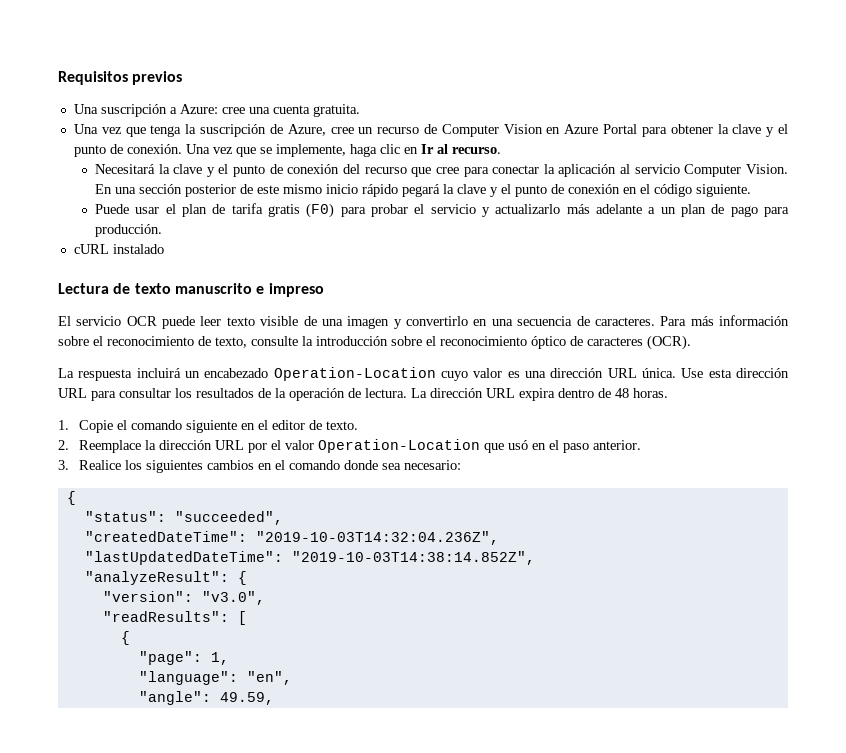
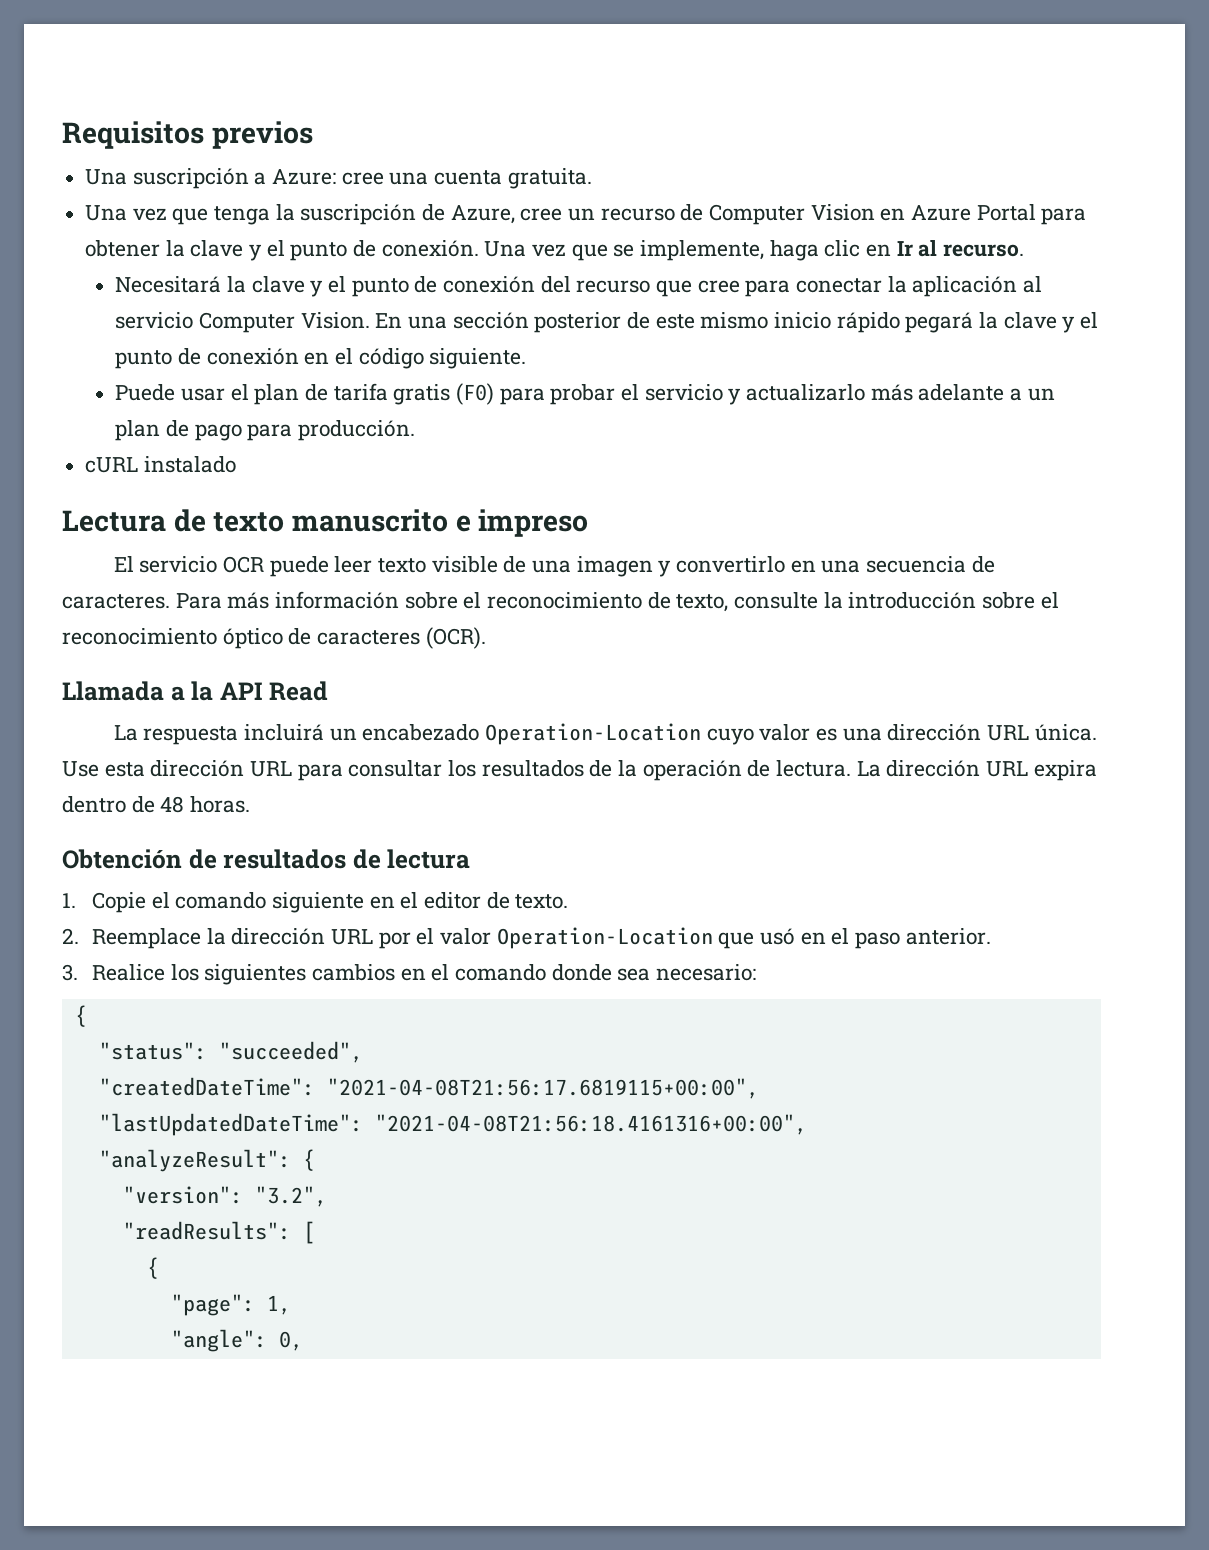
+ Llamada a la API Read
+ Obtención de resultados de lectura
- "createdDateTime": "2019-10-03T14:32:04.236Z",
+ "createdDateTime": "2021-04-08T21:56:17.6819115+00:00",
- "lastUpdatedDateTime": "2019-10-03T14:38:14.852Z",
+ "lastUpdatedDateTime": "2021-04-08T21:56:18.4161316+00:00",
- "version": "v3.0",
+ "version": "3.2",
- "language": "en",
- "angle": 49.59,
+ "angle": 0,

